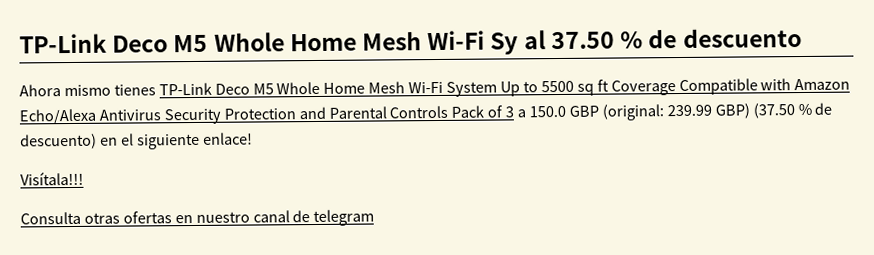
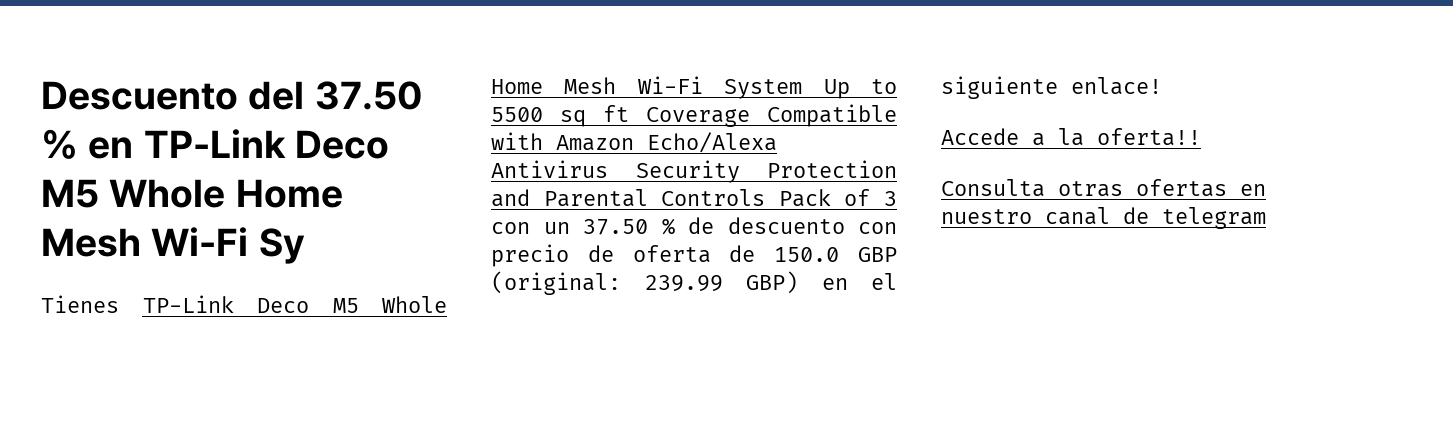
- TP-Link Deco M5 Whole Home Mesh Wi-Fi Sy al 37.50 % de descuento
- Ahora mismo tienes TP-Link Deco M5 Whole Home Mesh Wi-Fi System Up to 5500 sq ft Coverage Compatible with Amazon Echo/Alexa Antivirus Security Protection and Parental Controls Pack of 3 a 150.0 GBP (original: 239.99 GBP) (37.50 % de descuento) en el siguiente enlace!
+ Descuento del 37.50 % en TP-Link Deco M5 Whole Home Mesh Wi-Fi Sy
+ Tienes TP-Link Deco M5 Whole Home Mesh Wi-Fi System Up to 5500 sq ft Coverage Compatible with Amazon Echo/Alexa Antivirus Security Protection and Parental Controls Pack of 3 con un 37.50 % de descuento con precio de oferta de 150.0 GBP (original: 239.99 GBP) en el siguiente enlace!
- Visítala!!!
+ Accede a la oferta!!

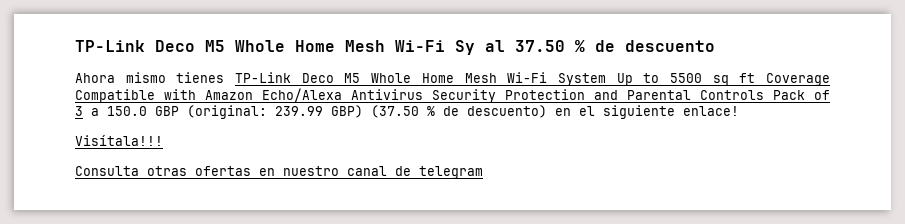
- Descuento del 37.50 % en TP-Link Deco M5 Whole Home Mesh Wi-Fi Sy
- Tienes TP-Link Deco M5 Whole Home Mesh Wi-Fi System Up to 5500 sq ft Coverage Compatible with Amazon Echo/Alexa Antivirus Security Protection and Parental Controls Pack of 3 con un 37.50 % de descuento con precio de oferta de 150.0 GBP (original: 239.99 GBP) en el siguiente enlace!
+ TP-Link Deco M5 Whole Home Mesh Wi-Fi Sy al 37.50 % de descuento
+ Ahora mismo tienes TP-Link Deco M5 Whole Home Mesh Wi-Fi System Up to 5500 sq ft Coverage Compatible with Amazon Echo/Alexa Antivirus Security Protection and Parental Controls Pack of 3 a 150.0 GBP (original: 239.99 GBP) (37.50 % de descuento) en el siguiente enlace!
- Accede a la oferta!!
+ Visítala!!!

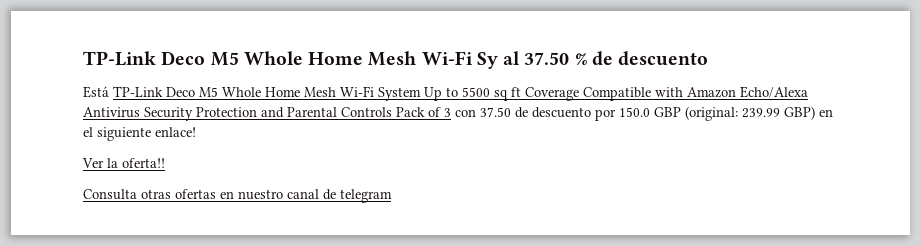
- Ahora mismo tienes TP-Link Deco M5 Whole Home Mesh Wi-Fi System Up to 5500 sq ft Coverage Compatible with Amazon Echo/Alexa Antivirus Security Protection and Parental Controls Pack of 3 a 150.0 GBP (original: 239.99 GBP) (37.50 % de descuento) en el siguiente enlace!
+ Está TP-Link Deco M5 Whole Home Mesh Wi-Fi System Up to 5500 sq ft Coverage Compatible with Amazon Echo/Alexa Antivirus Security Protection and Parental Controls Pack of 3 con 37.50 de descuento por 150.0 GBP (original: 239.99 GBP) en el siguiente enlace!
- Visítala!!!
+ Ver la oferta!!

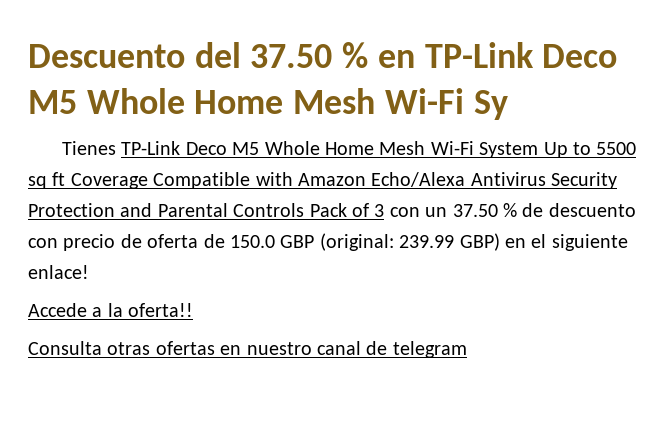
- TP-Link Deco M5 Whole Home Mesh Wi-Fi Sy al 37.50 % de descuento
- Está TP-Link Deco M5 Whole Home Mesh Wi-Fi System Up to 5500 sq ft Coverage Compatible with Amazon Echo/Alexa Antivirus Security Protection and Parental Controls Pack of 3 con 37.50 de descuento por 150.0 GBP (original: 239.99 GBP) en el siguiente enlace!
+ Descuento del 37.50 % en TP-Link Deco M5 Whole Home Mesh Wi-Fi Sy
+ Tienes TP-Link Deco M5 Whole Home Mesh Wi-Fi System Up to 5500 sq ft Coverage Compatible with Amazon Echo/Alexa Antivirus Security Protection and Parental Controls Pack of 3 con un 37.50 % de descuento con precio de oferta de 150.0 GBP (original: 239.99 GBP) en el siguiente enlace!
- Ver la oferta!!
+ Accede a la oferta!!

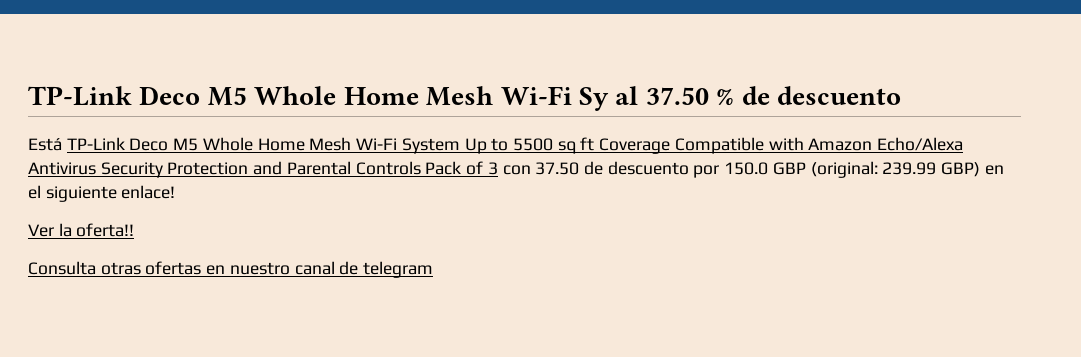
- Descuento del 37.50 % en TP-Link Deco M5 Whole Home Mesh Wi-Fi Sy
- Tienes TP-Link Deco M5 Whole Home Mesh Wi-Fi System Up to 5500 sq ft Coverage Compatible with Amazon Echo/Alexa Antivirus Security Protection and Parental Controls Pack of 3 con un 37.50 % de descuento con precio de oferta de 150.0 GBP (original: 239.99 GBP) en el siguiente enlace!
+ TP-Link Deco M5 Whole Home Mesh Wi-Fi Sy al 37.50 % de descuento
+ Está TP-Link Deco M5 Whole Home Mesh Wi-Fi System Up to 5500 sq ft Coverage Compatible with Amazon Echo/Alexa Antivirus Security Protection and Parental Controls Pack of 3 con 37.50 de descuento por 150.0 GBP (original: 239.99 GBP) en el siguiente enlace!
- Accede a la oferta!!
+ Ver la oferta!!

